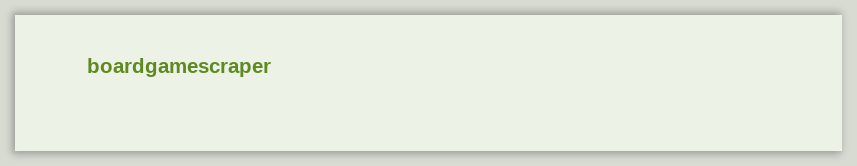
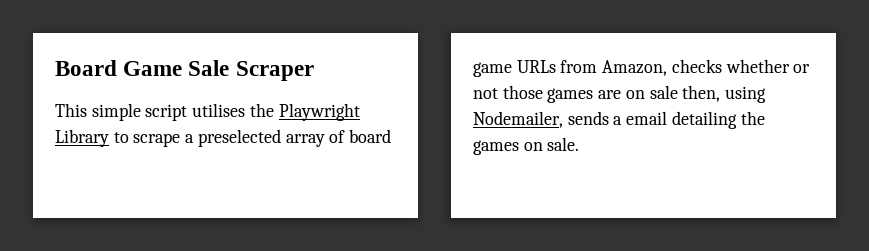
- boardgamescraper
+ Board Game Sale Scraper
+ This simple script utilises the Playwright Library to scrape a preselected array of board game URLs from Amazon, checks whether or not those games are on sale then, using Nodemailer, sends a email detailing the games on sale.

